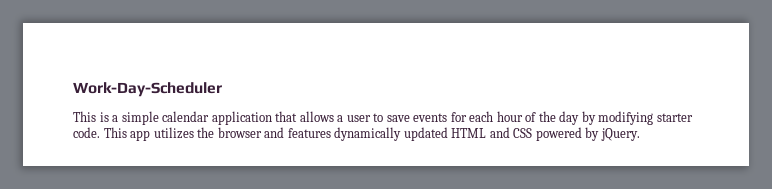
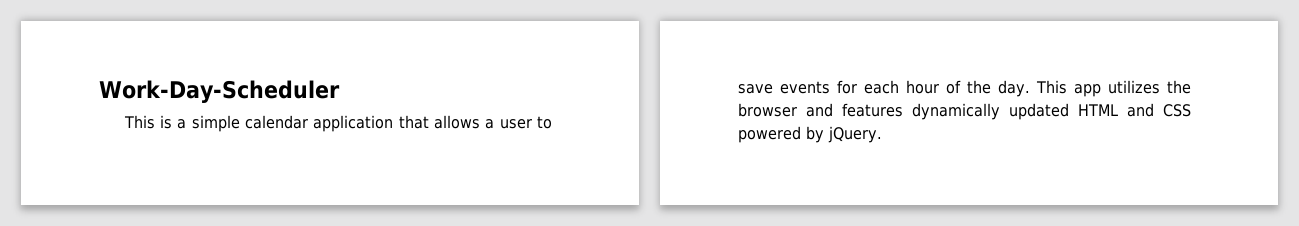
- This is a simple calendar application that allows a user to save events for each hour of the day by modifying starter code.
+ This is a simple calendar application that allows a user to save events for each hour of the day.

